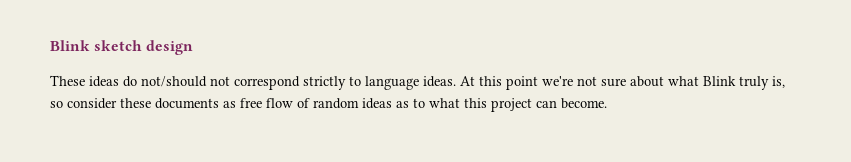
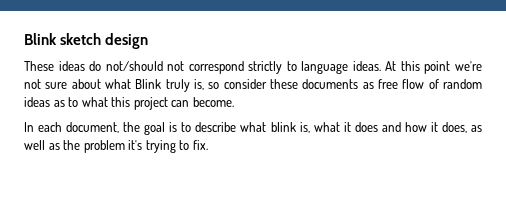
+ In each document, the goal is to describe what blink is, what it does and how it does, as well as the problem it's trying to fix.

